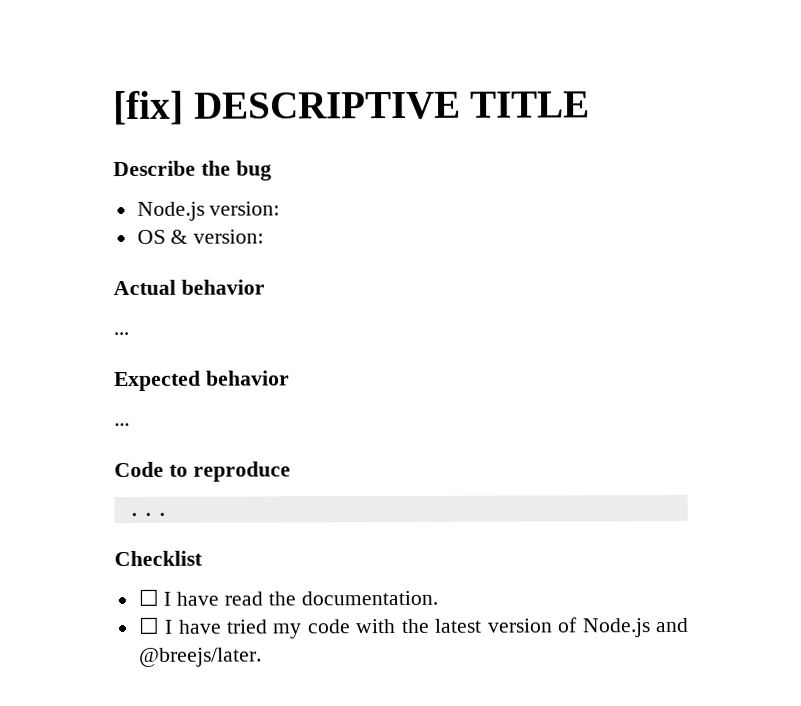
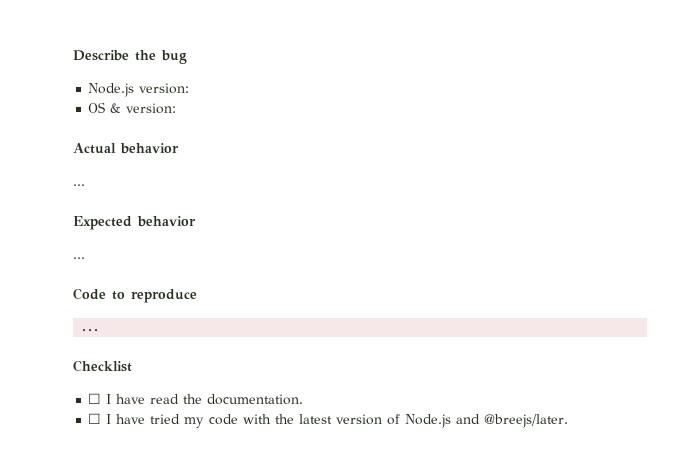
- [fix] DESCRIPTIVE TITLE

